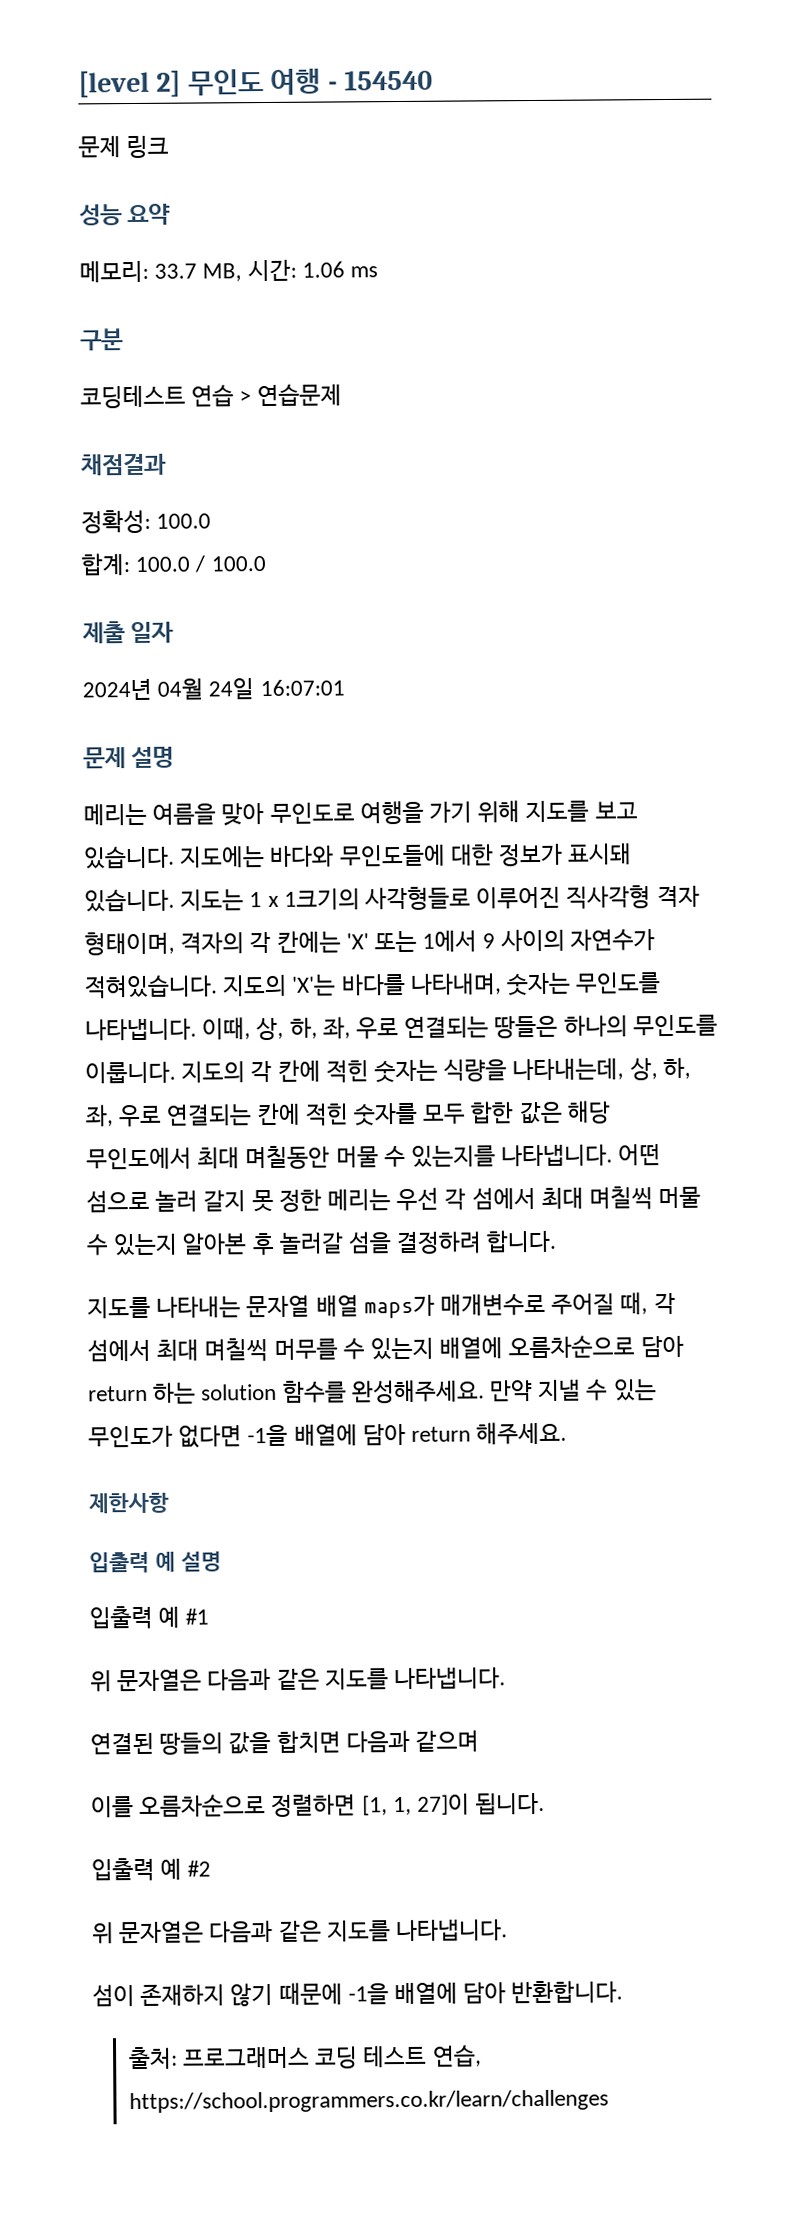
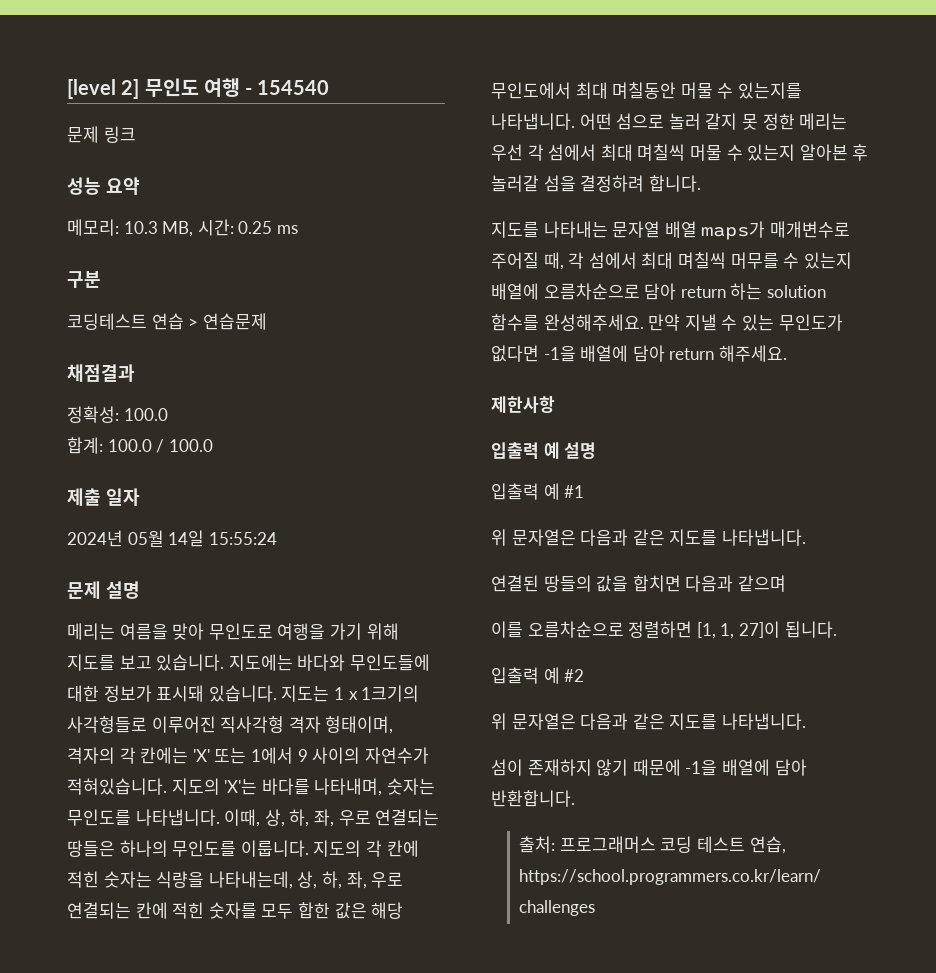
- 메모리: 33.7 MB, 시간: 1.06 ms
+ 메모리: 10.3 MB, 시간: 0.25 ms
- 2024년 04월 24일 16:07:01
+ 2024년 05월 14일 15:55:24

